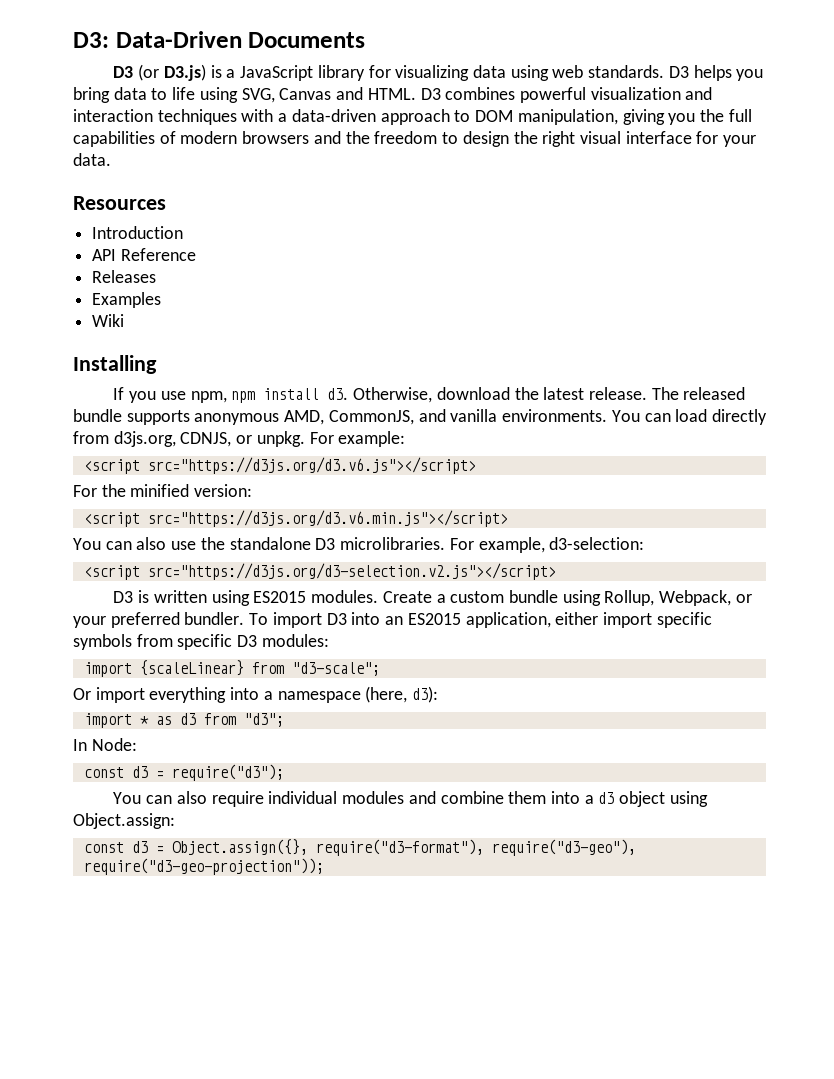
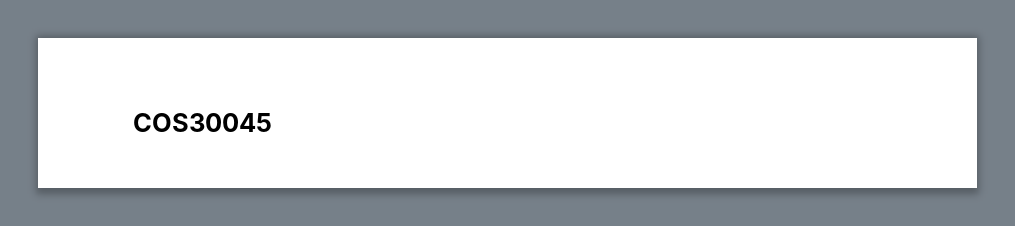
- D3: Data-Driven Documents
- D3 (or D3.js) is a JavaScript library for visualizing data using web standards. D3 helps you bring data to life using SVG, Canvas and HTML. D3 combines powerful visualization and interaction techniques with a data-driven approach to DOM manipulation, giving you the full capabilities of modern browsers and the freedom to design the right visual interface for your data.
- Resources
- Introduction
- API Reference
- Releases
- Examples
- Wiki
- Installing
- If you use npm, npm install d3. Otherwise, download the latest release. The released bundle supports anonymous AMD, CommonJS, and vanilla environments. You can load directly from d3js.org, CDNJS, or unpkg. For example:
- <script src="https://d3js.org/d3.v6.js"></script>
- For the minified version:
- <script src="https://d3js.org/d3.v6.min.js"></script>
- You can also use the standalone D3 microlibraries. For example, d3-selection:
- <script src="https://d3js.org/d3-selection.v2.js"></script>
- D3 is written using ES2015 modules. Create a custom bundle using Rollup, Webpack, or your preferred bundler. To import D3 into an ES2015 application, either import specific symbols from specific D3 modules:
- import {scaleLinear} from "d3-scale";
- Or import everything into a namespace (here, d3):
- import * as d3 from "d3";
- In Node:
- const d3 = require("d3");
- You can also require individual modules and combine them into a d3 object using Object.assign:
- const d3 = Object.assign({}, require("d3-format"), require("d3-geo"), require("d3-geo-projection"));
+ COS30045

